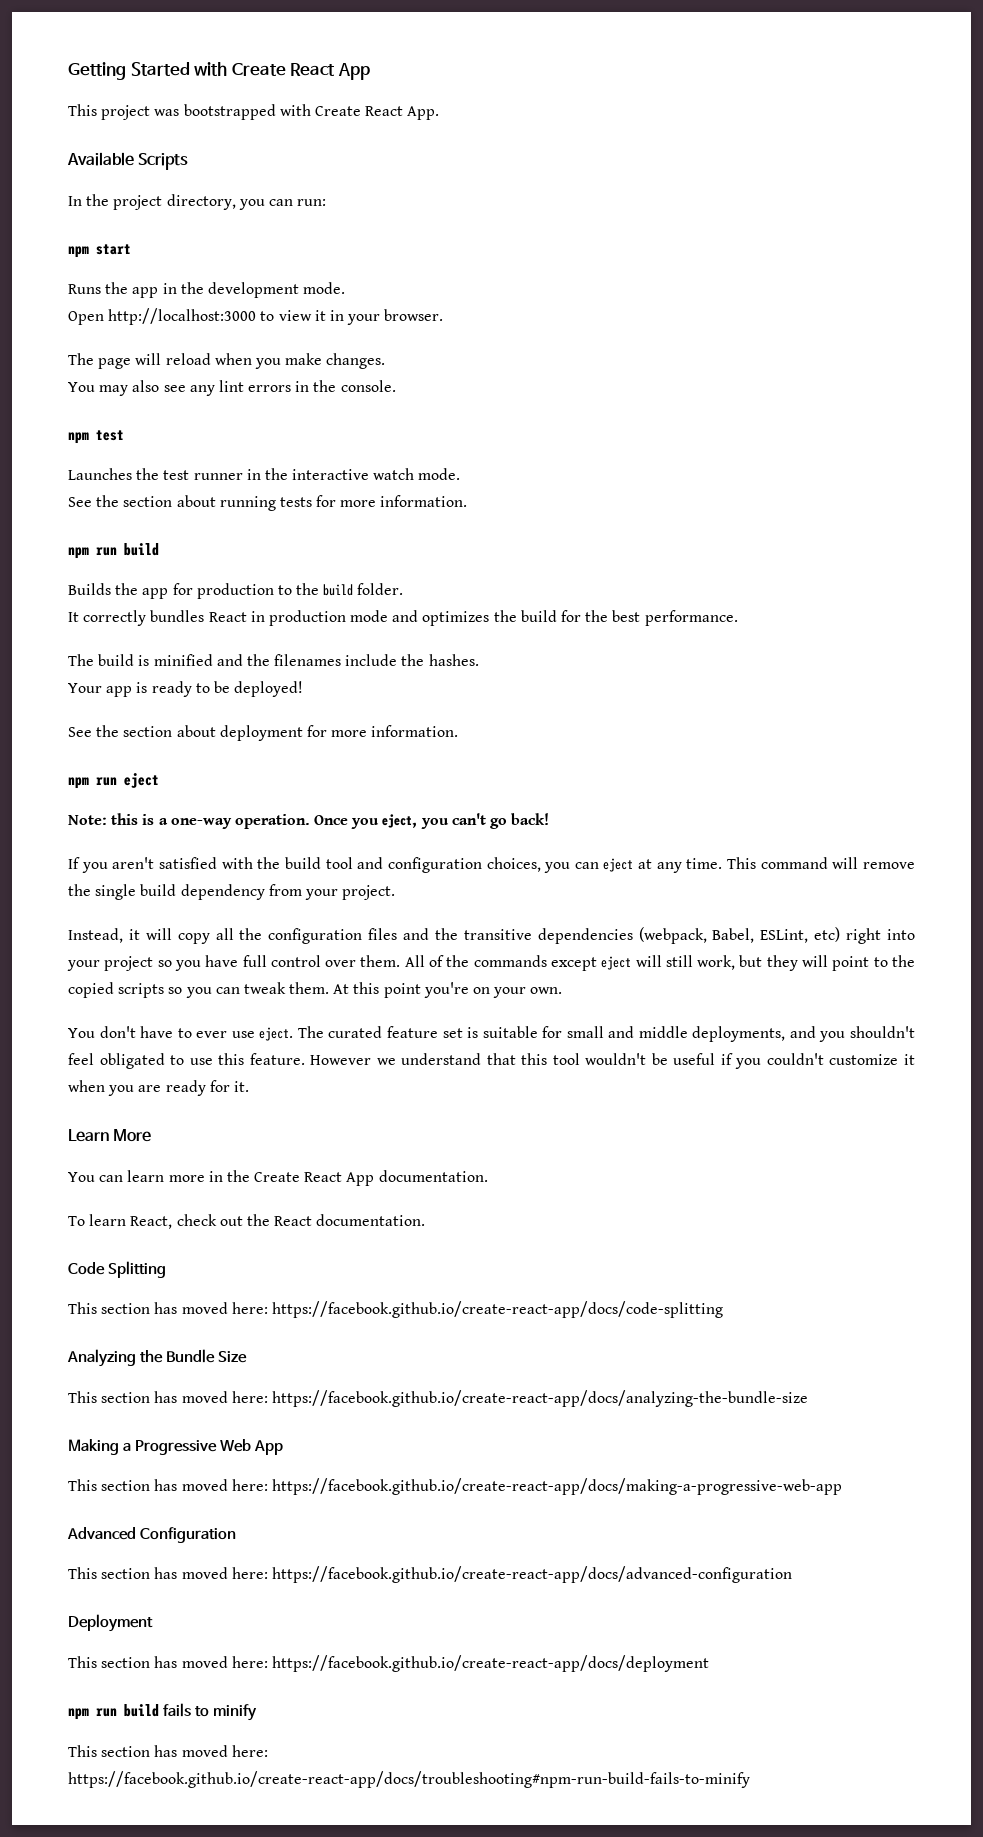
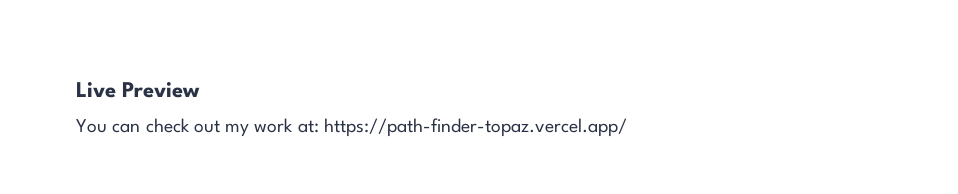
- Getting Started with Create React App
- This project was bootstrapped with Create React App.
- Available Scripts
- In the project directory, you can run:
- npm start
- Runs the app in the development mode.
- Open http://localhost:3000 to view it in your browser.
- The page will reload when you make changes.
- You may also see any lint errors in the console.
- npm test
- Launches the test runner in the interactive watch mode.
- See the section about running tests for more information.
- npm run build
- Builds the app for production to the build folder.
- It correctly bundles React in production mode and optimizes the build for the best performance.
- The build is minified and the filenames include the hashes.
- Your app is ready to be deployed!
- See the section about deployment for more information.
- npm run eject
- Note: this is a one-way operation. Once you eject, you can't go back!
- If you aren't satisfied with the build tool and configuration choices, you can eject at any time. This command will remove the single build dependency from your project.
- Instead, it will copy all the configuration files and the transitive dependencies (webpack, Babel, ESLint, etc) right into your project so you have full control over them. All of the commands except eject will still work, but they will point to the copied scripts so you can tweak them. At this point you're on your own.
- You don't have to ever use eject. The curated feature set is suitable for small and middle deployments, and you shouldn't feel obligated to use this feature. However we understand that this tool wouldn't be useful if you couldn't customize it when you are ready for it.
- Learn More
- You can learn more in the Create React App documentation.
- To learn React, check out the React documentation.
- Code Splitting
- This section has moved here: https://facebook.github.io/create-react-app/docs/code-splitting
- Analyzing the Bundle Size
- This section has moved here: https://facebook.github.io/create-react-app/docs/analyzing-the-bundle-size
- Making a Progressive Web App
- This section has moved here: https://facebook.github.io/create-react-app/docs/making-a-progressive-web-app
- Advanced Configuration
- This section has moved here: https://facebook.github.io/create-react-app/docs/advanced-configuration
- Deployment
- This section has moved here: https://facebook.github.io/create-react-app/docs/deployment
- npm run build fails to minify
- This section has moved here: https://facebook.github.io/create-react-app/docs/troubleshooting#npm-run-build-fails-to-minify
+ Live Preview
+ You can check out my work at: https://path-finder-topaz.vercel.app/

